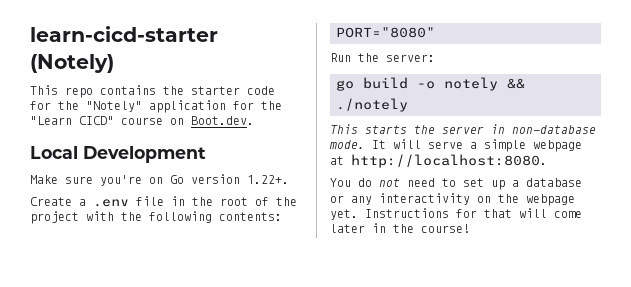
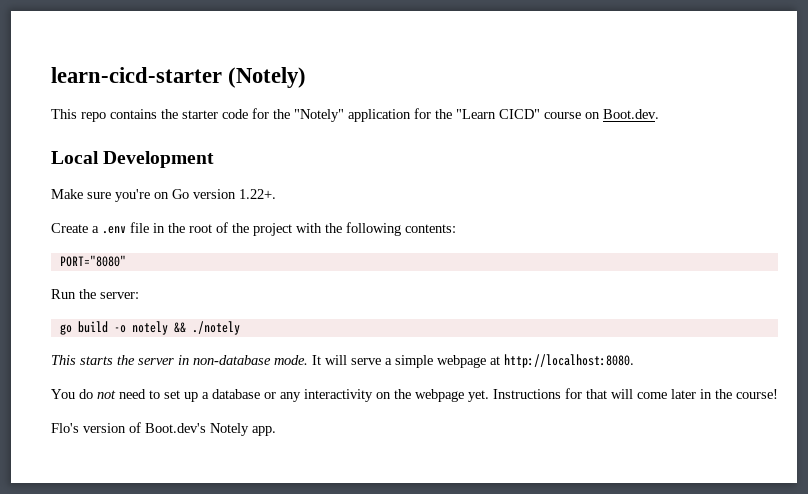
+ Flo's version of Boot.dev's Notely app.

